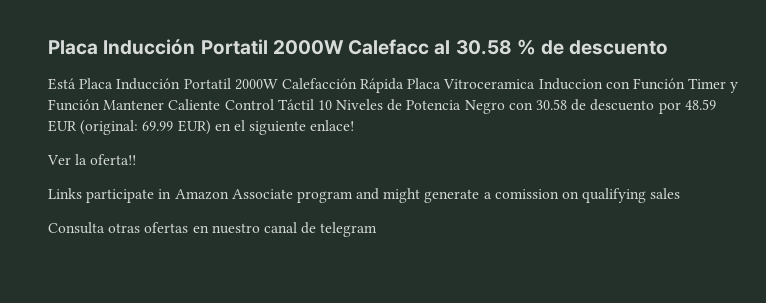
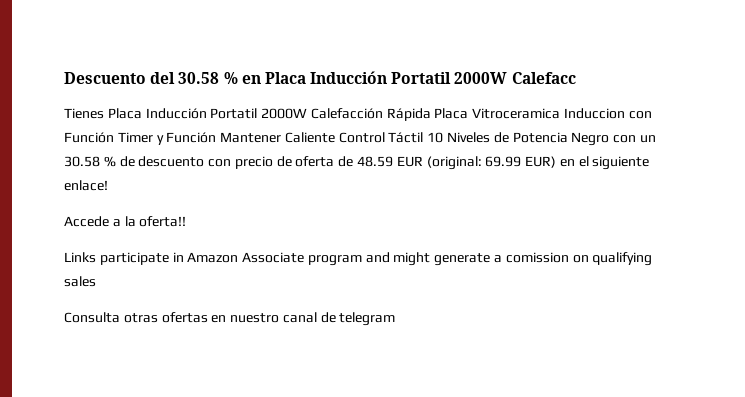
- Placa Inducción Portatil 2000W Calefacc al 30.58 % de descuento
- Está Placa Inducción Portatil 2000W Calefacción Rápida Placa Vitroceramica Induccion con Función Timer y Función Mantener Caliente Control Táctil 10 Niveles de Potencia Negro con 30.58 de descuento por 48.59 EUR (original: 69.99 EUR) en el siguiente enlace!
+ Descuento del 30.58 % en Placa Inducción Portatil 2000W Calefacc
+ Tienes Placa Inducción Portatil 2000W Calefacción Rápida Placa Vitroceramica Induccion con Función Timer y Función Mantener Caliente Control Táctil 10 Niveles de Potencia Negro con un 30.58 % de descuento con precio de oferta de 48.59 EUR (original: 69.99 EUR) en el siguiente enlace!
- Ver la oferta!!
+ Accede a la oferta!!

